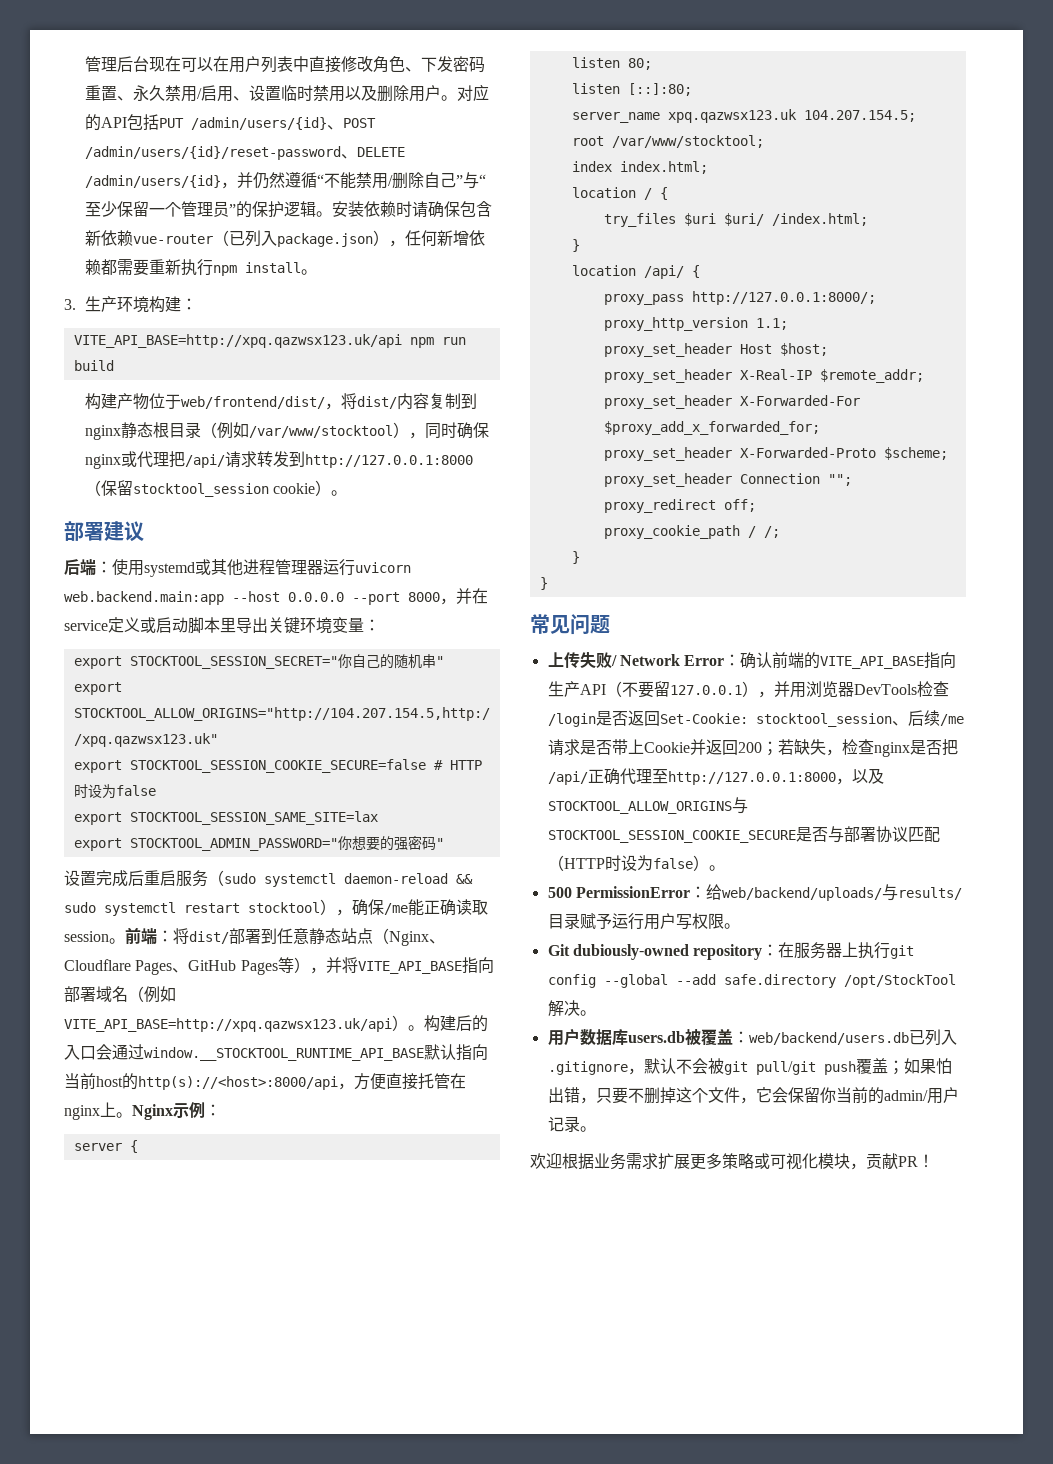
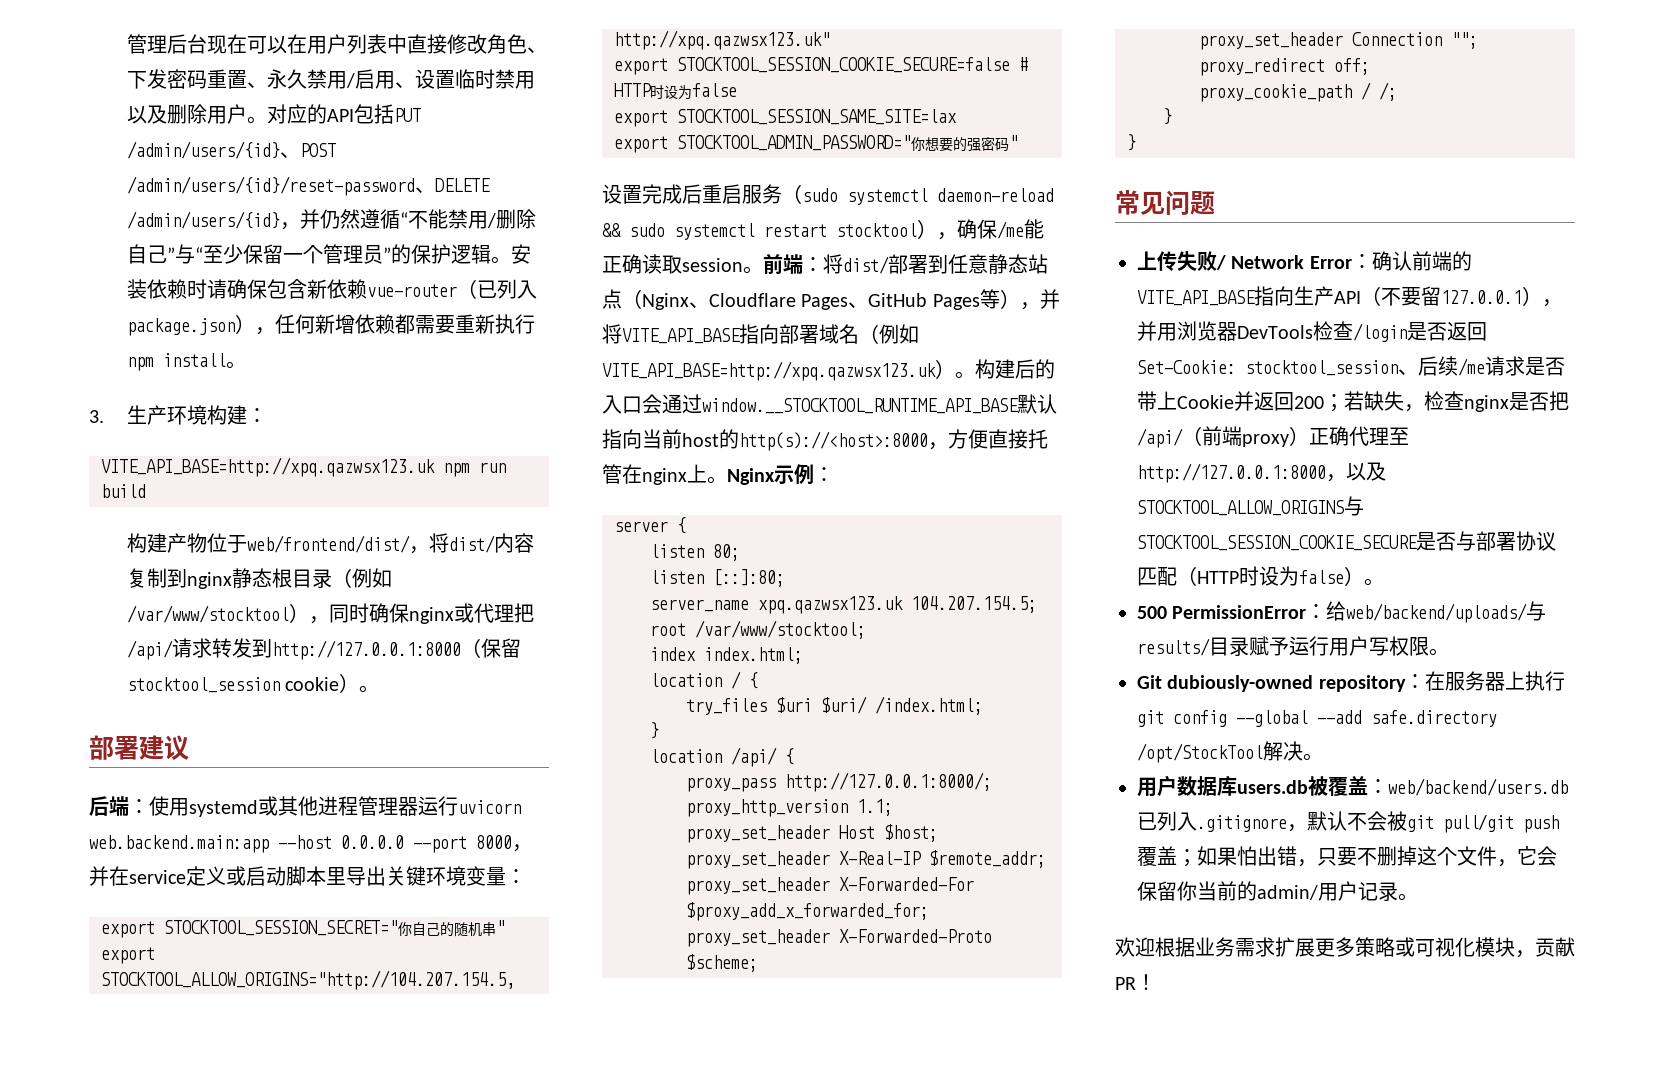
- VITE_API_BASE=http://xpq.qazwsx123.uk/api npm run build
+ VITE_API_BASE=http://xpq.qazwsx123.uk npm run build
- 前端：将dist/部署到任意静态站点（Nginx、Cloudflare Pages、GitHub Pages等），并将VITE_API_BASE指向部署域名（例如VITE_API_BASE=http://xpq.qazwsx123.uk/api）。
+ 前端：将dist/部署到任意静态站点（Nginx、Cloudflare Pages、GitHub Pages等），并将VITE_API_BASE指向部署域名（例如VITE_API_BASE=http://xpq.qazwsx123.uk）。
- 构建后的入口会通过window.__STOCKTOOL_RUNTIME_API_BASE默认指向当前host的http(s)://<host>:8000/api，方便直接托管在nginx上。
+ 构建后的入口会通过window.__STOCKTOOL_RUNTIME_API_BASE默认指向当前host的http(s)://<host>:8000，方便直接托管在nginx上。
- 上传失败/ Network Error：确认前端的VITE_API_BASE指向生产API（不要留127.0.0.1），并用浏览器DevTools检查/login是否返回Set-Cookie: stocktool_session、后续/me请求是否带上Cookie并返回200；若缺失，检查nginx是否把/api/正确代理至http://127.0.0.1:8000，以及STOCKTOOL_ALLOW_ORIGINS与STOCKTOOL_SESSION_COOKIE_SECURE是否与部署协议匹配（HTTP时设为false）。
+ 上传失败/ Network Error：确认前端的VITE_API_BASE指向生产API（不要留127.0.0.1），并用浏览器DevTools检查/login是否返回Set-Cookie: stocktool_session、后续/me请求是否带上Cookie并返回200；若缺失，检查nginx是否把/api/（前端proxy）正确代理至http://127.0.0.1:8000，以及STOCKTOOL_ALLOW_ORIGINS与STOCKTOOL_SESSION_COOKIE_SECURE是否与部署协议匹配（HTTP时设为false）。

